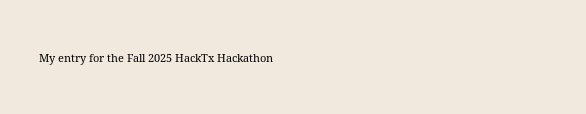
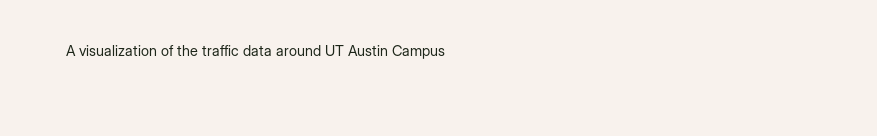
- My entry for the Fall 2025 HackTx Hackathon
+ A visualization of the traffic data around UT Austin Campus

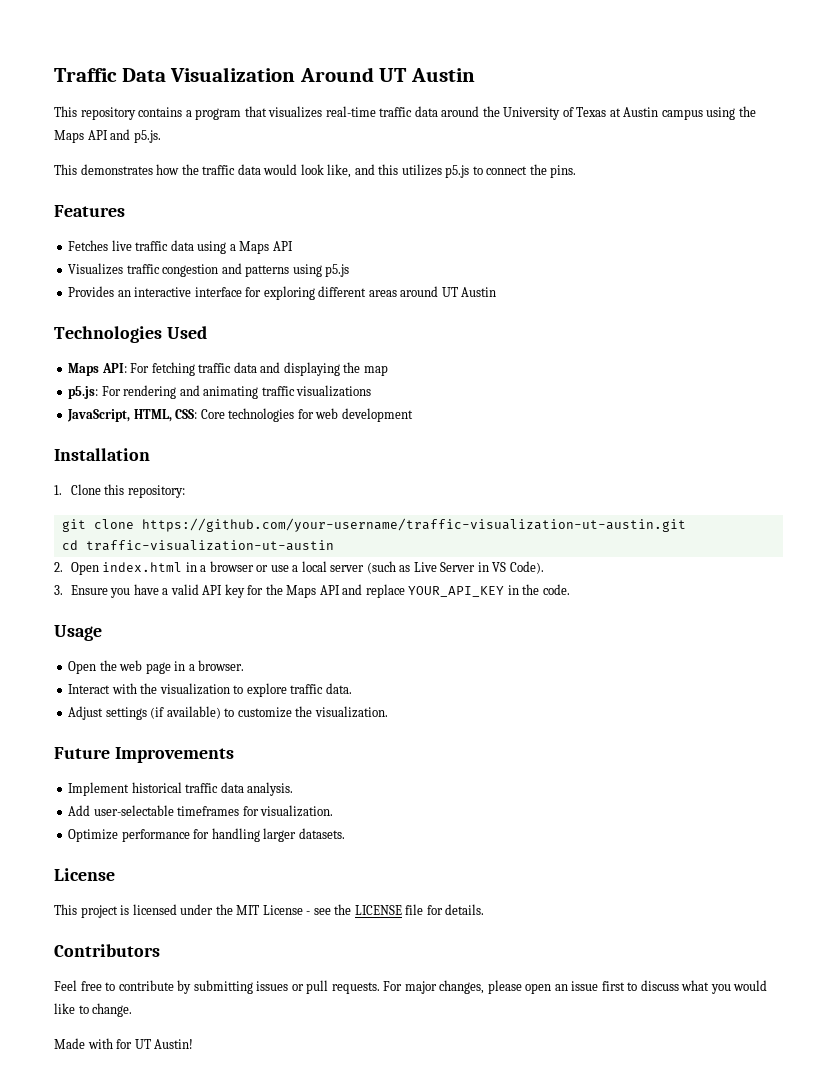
- A visualization of the traffic data around UT Austin Campus
+ Traffic Data Visualization Around UT Austin
+ This repository contains a program that visualizes real-time traffic data around the University of Texas at Austin campus using the Maps API and p5.js.
+ This demonstrates how the traffic data would look like, and this utilizes p5.js to connect the pins.
+ Features
+ Fetches live traffic data using a Maps API
+ Visualizes traffic congestion and patterns using p5.js
+ Provides an interactive interface for exploring different areas around UT Austin
+ Technologies Used
+ Maps API: For fetching traffic data and displaying the map
+ p5.js: For rendering and animating traffic visualizations
+ JavaScript, HTML, CSS: Core technologies for web development
+ Installation
+ 1. Clone this repository:
+ git clone https://github.com/your-username/traffic-visualization-ut-austin.git
+ cd traffic-visualization-ut-austin
+ 2. Open index.html in a browser or use a local server (such as Live Server in VS Code).
+ 3. Ensure you have a valid API key for the Maps API and replace YOUR_API_KEY in the code.
+ Usage
+ Open the web page in a browser.
+ Interact with the visualization to explore traffic data.
+ Adjust settings (if available) to customize the visualization.
+ Future Improvements
+ Implement historical traffic data analysis.
+ Add user-selectable timeframes for visualization.
+ Optimize performance for handling larger datasets.
+ License
+ This project is licensed under the MIT License - see the LICENSE file for details.
+ Contributors
+ Feel free to contribute by submitting issues or pull requests. For major changes, please open an issue first to discuss what you would like to change.
+ Made with for UT Austin!

